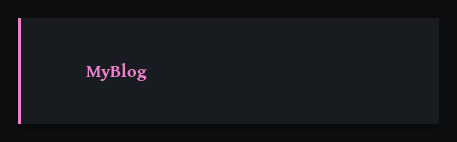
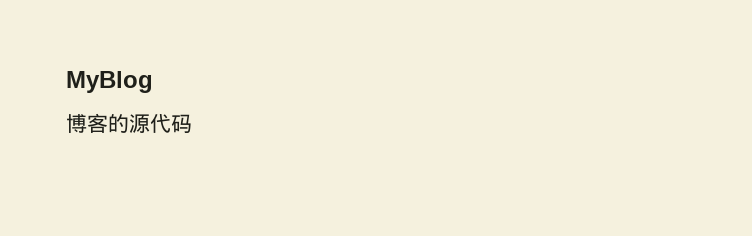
+ 博客的源代码

